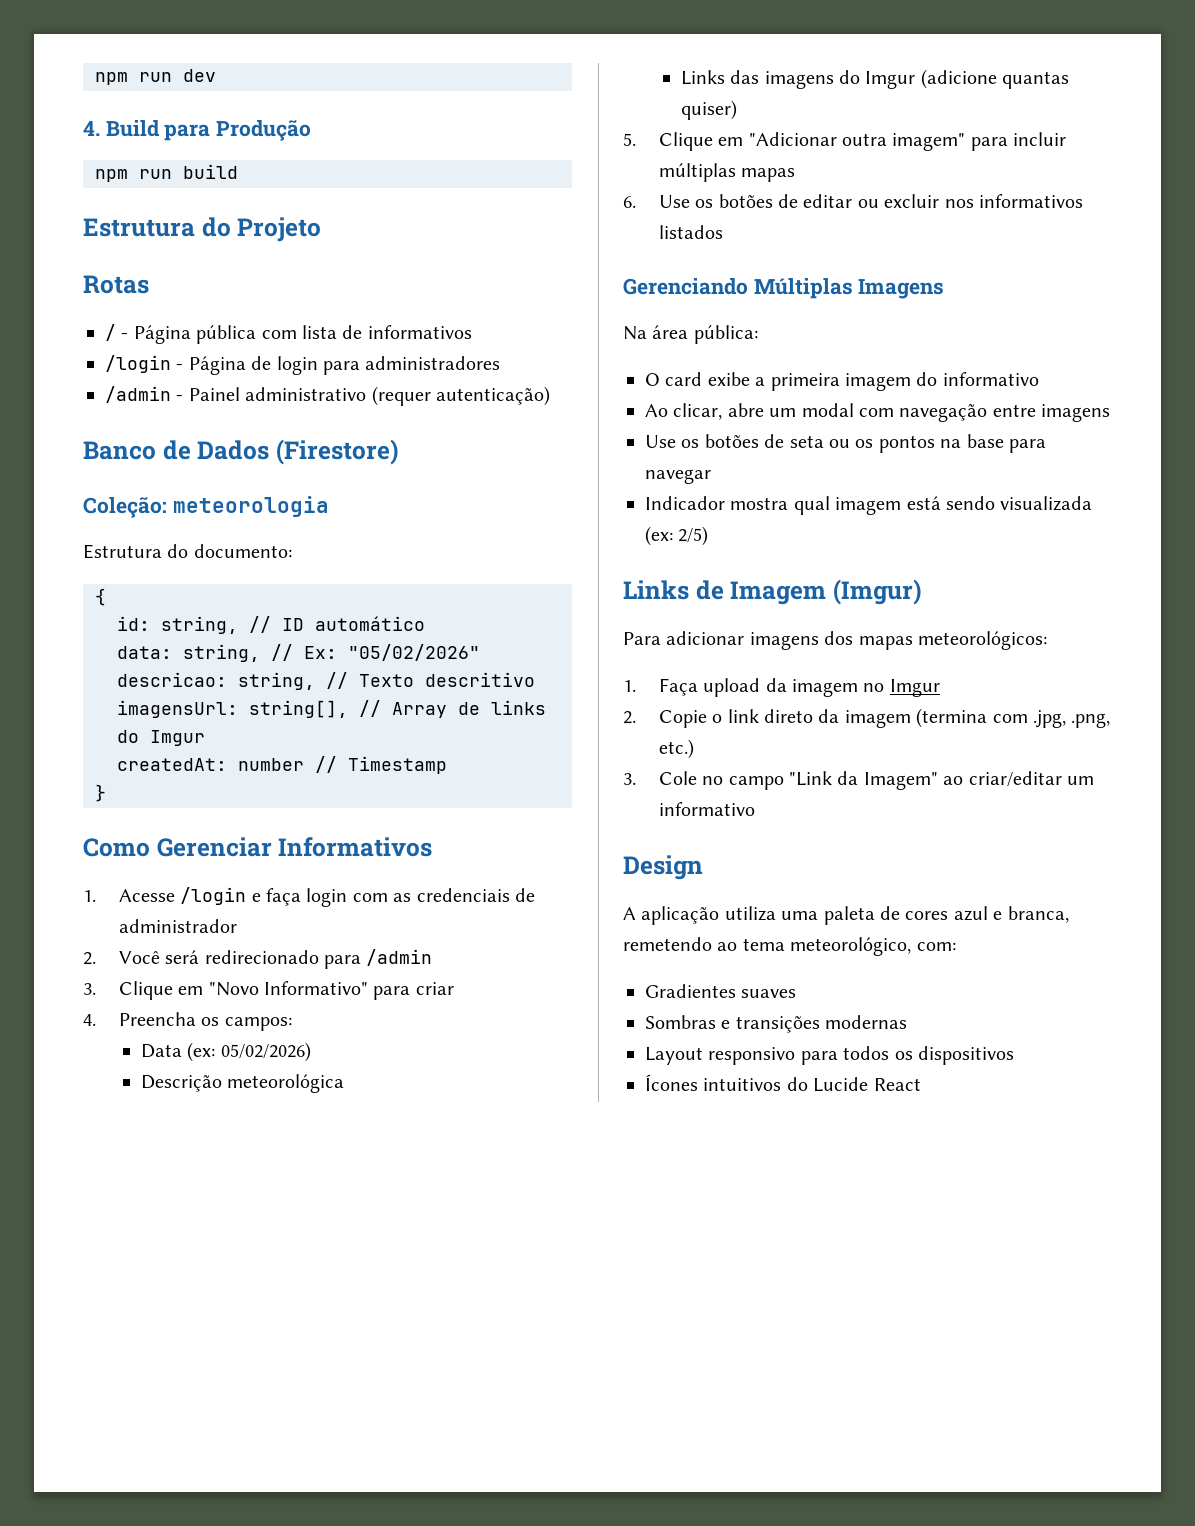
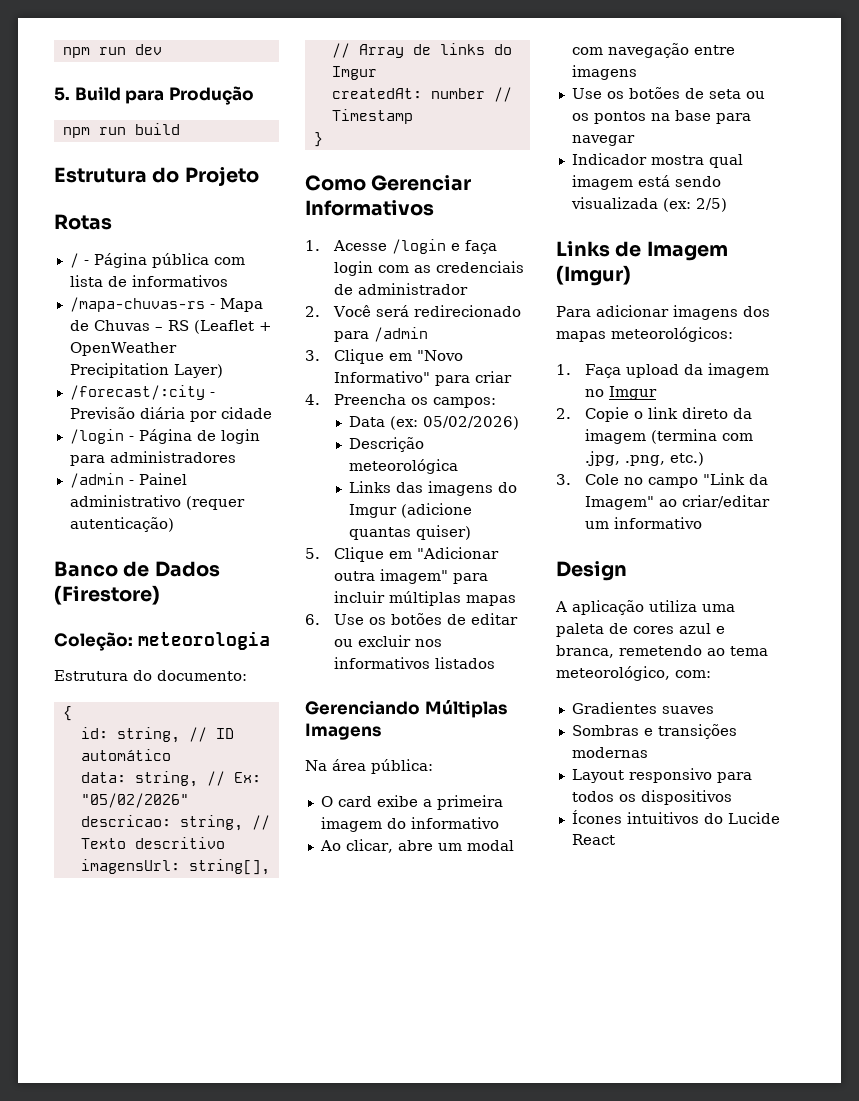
- 4. Build para Produção
+ 5. Build para Produção
+ /mapa-chuvas-rs - Mapa de Chuvas – RS (Leaflet + OpenWeather Precipitation Layer)
+ /forecast/:city - Previsão diária por cidade

